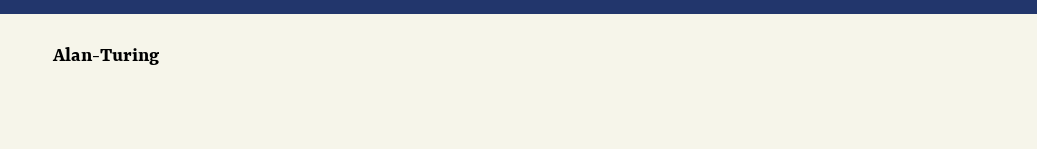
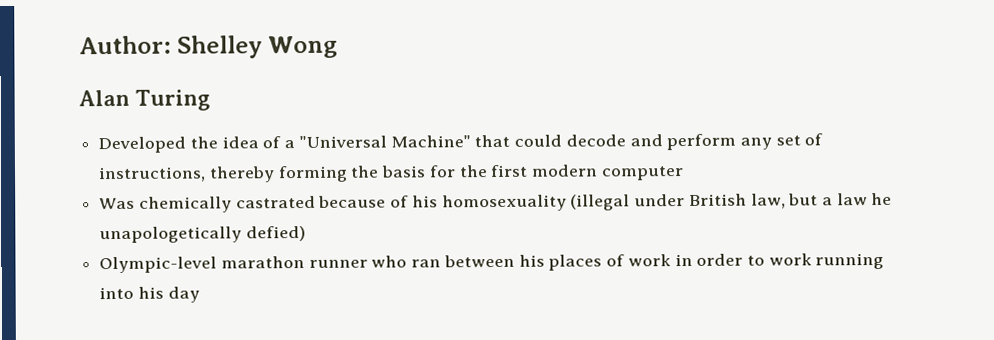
- Alan-Turing
+ Author: Shelley Wong
+ Alan Turing
+ Developed the idea of a "Universal Machine" that could decode and perform any set of instructions, thereby forming the basis for the first modern computer
+ Was chemically castrated because of his homosexuality (illegal under British law, but a law he unapologetically defied)
+ Olympic-level marathon runner who ran between his places of work in order to work running into his day

